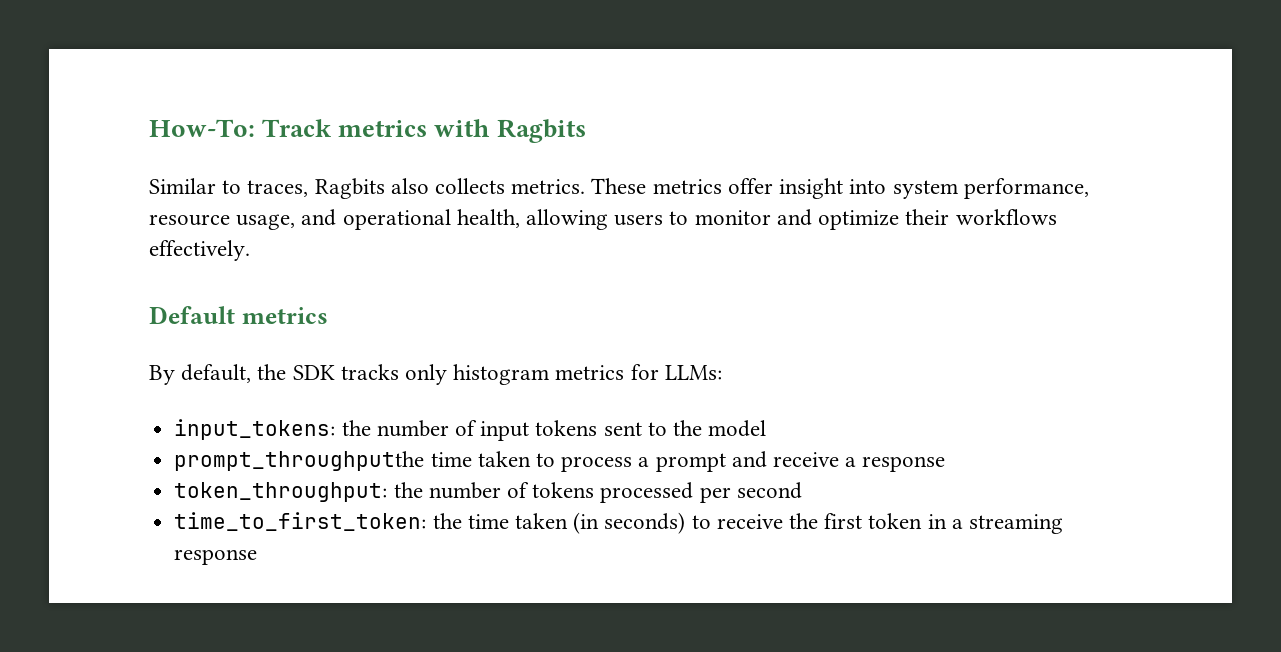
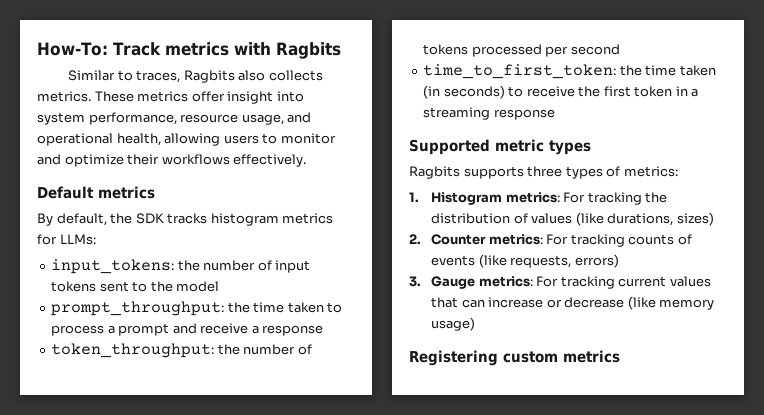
- By default, the SDK tracks only histogram metrics for LLMs:
+ By default, the SDK tracks histogram metrics for LLMs:
- prompt_throughputthe time taken to process a prompt and receive a response
+ prompt_throughput: the time taken to process a prompt and receive a response
+ Supported metric types
+ Ragbits supports three types of metrics:
+ 1. Histogram metrics: For tracking the distribution of values (like durations, sizes)
+ 2. Counter metrics: For tracking counts of events (like requests, errors)
+ 3. Gauge metrics: For tracking current values that can increase or decrease (like memory usage)
+ Registering custom metrics

